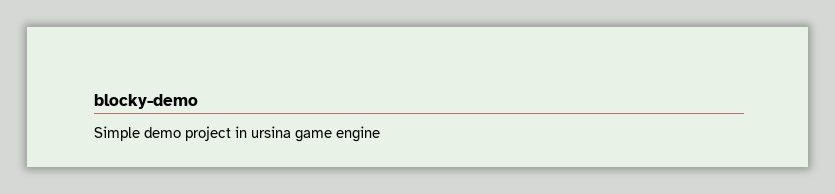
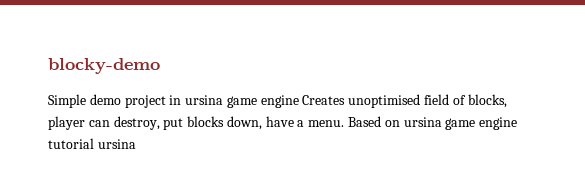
- Simple demo project in ursina game engine
+ Simple demo project in ursina game engine Creates unoptimised field of blocks, player can destroy, put blocks down, have a menu. Based on ursina game engine tutorial ursina

